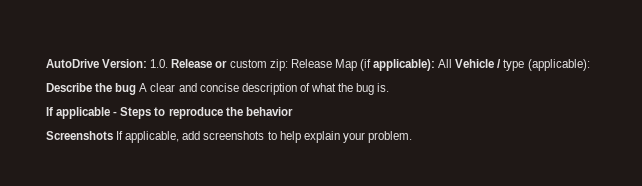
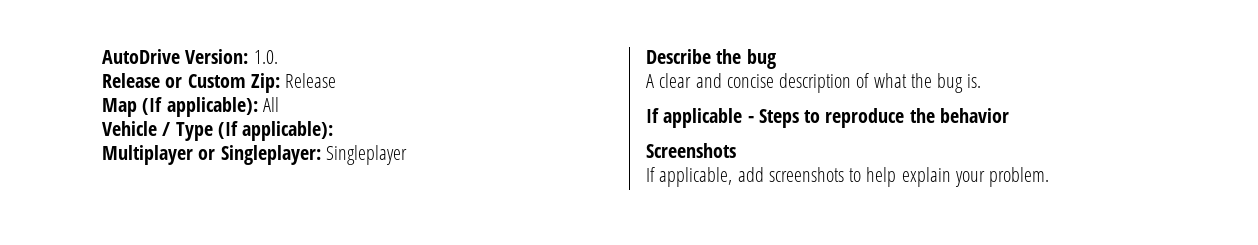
- AutoDrive Version: 1.0. Release or custom zip: Release Map (if applicable): All Vehicle / type (applicable):
+ AutoDrive Version: 1.0.
+ Release or Custom Zip: Release
+ Map (If applicable): All
+ Vehicle / Type (If applicable):
+ Multiplayer or Singleplayer: Singleplayer
- Describe the bug A clear and concise description of what the bug is.
+ Describe the bug
+ A clear and concise description of what the bug is.
- Screenshots If applicable, add screenshots to help explain your problem.
+ Screenshots
+ If applicable, add screenshots to help explain your problem.

